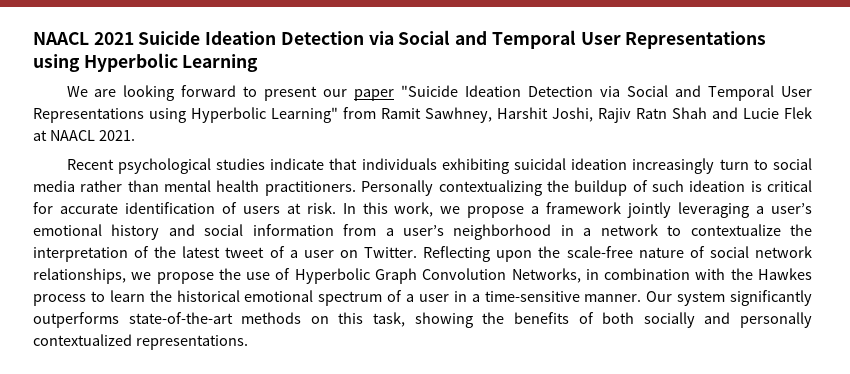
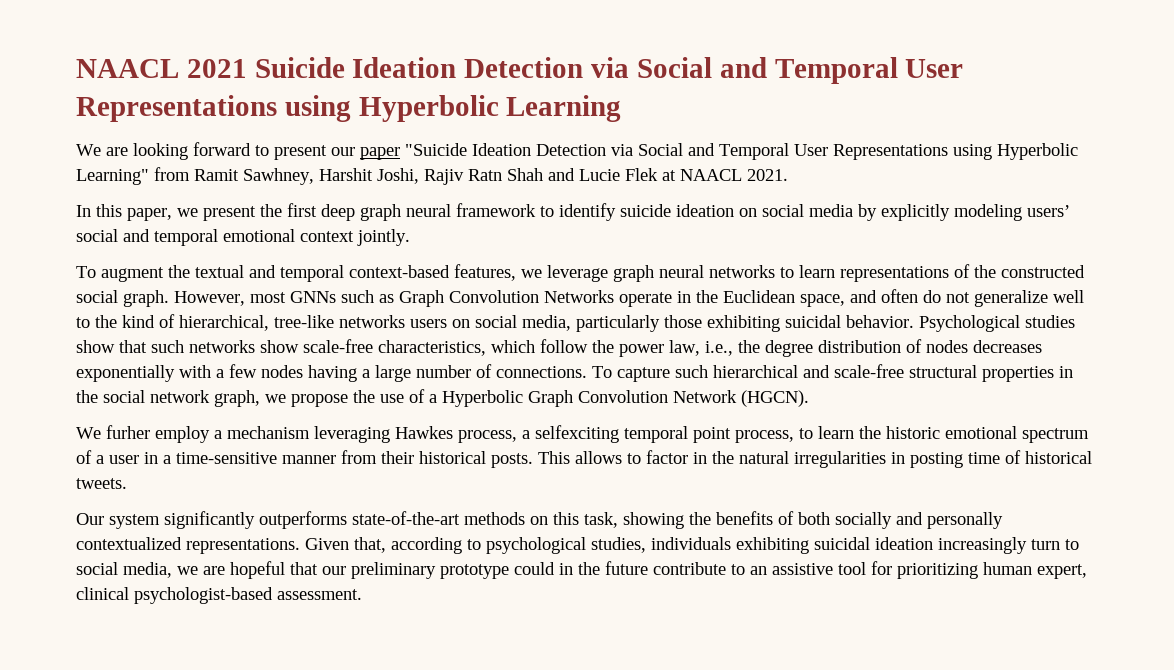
- Recent psychological studies indicate that individuals exhibiting suicidal ideation increasingly turn to social media rather than mental health practitioners. Personally contextualizing the buildup of such ideation is critical for accurate identification of users at risk. In this work, we propose a framework jointly leveraging a user’s emotional history and social information from a user’s neighborhood in a network to contextualize the interpretation of the latest tweet of a user on Twitter. Reflecting upon the scale-free nature of social network relationships, we propose the use of Hyperbolic Graph Convolution Networks, in combination with the Hawkes process to learn the historical emotional spectrum of a user in a time-sensitive manner. Our system significantly outperforms state-of-the-art methods on this task, showing the benefits of both socially and personally contextualized representations.
+ In this paper, we present the first deep graph neural framework to identify suicide ideation on social media by explicitly modeling users’ social and temporal emotional context jointly.
+ To augment the textual and temporal context-based features, we leverage graph neural networks to learn representations of the constructed social graph. However, most GNNs such as Graph Convolution Networks operate in the Euclidean space, and often do not generalize well to the kind of hierarchical, tree-like networks users on social media, particularly those exhibiting suicidal behavior. Psychological studies show that such networks show scale-free characteristics, which follow the power law, i.e., the degree distribution of nodes decreases exponentially with a few nodes having a large number of connections. To capture such hierarchical and scale-free structural properties in the social network graph, we propose the use of a Hyperbolic Graph Convolution Network (HGCN).
+ We furher employ a mechanism leveraging Hawkes process, a selfexciting temporal point process, to learn the historic emotional spectrum of a user in a time-sensitive manner from their historical posts. This allows to factor in the natural irregularities in posting time of historical tweets.
+ Our system significantly outperforms state-of-the-art methods on this task, showing the benefits of both socially and personally contextualized representations.
+ Given that, according to psychological studies, individuals exhibiting suicidal ideation increasingly turn to social media, we are hopeful that our preliminary prototype could in the future contribute to an assistive tool for prioritizing human expert, clinical psychologist-based assessment.

